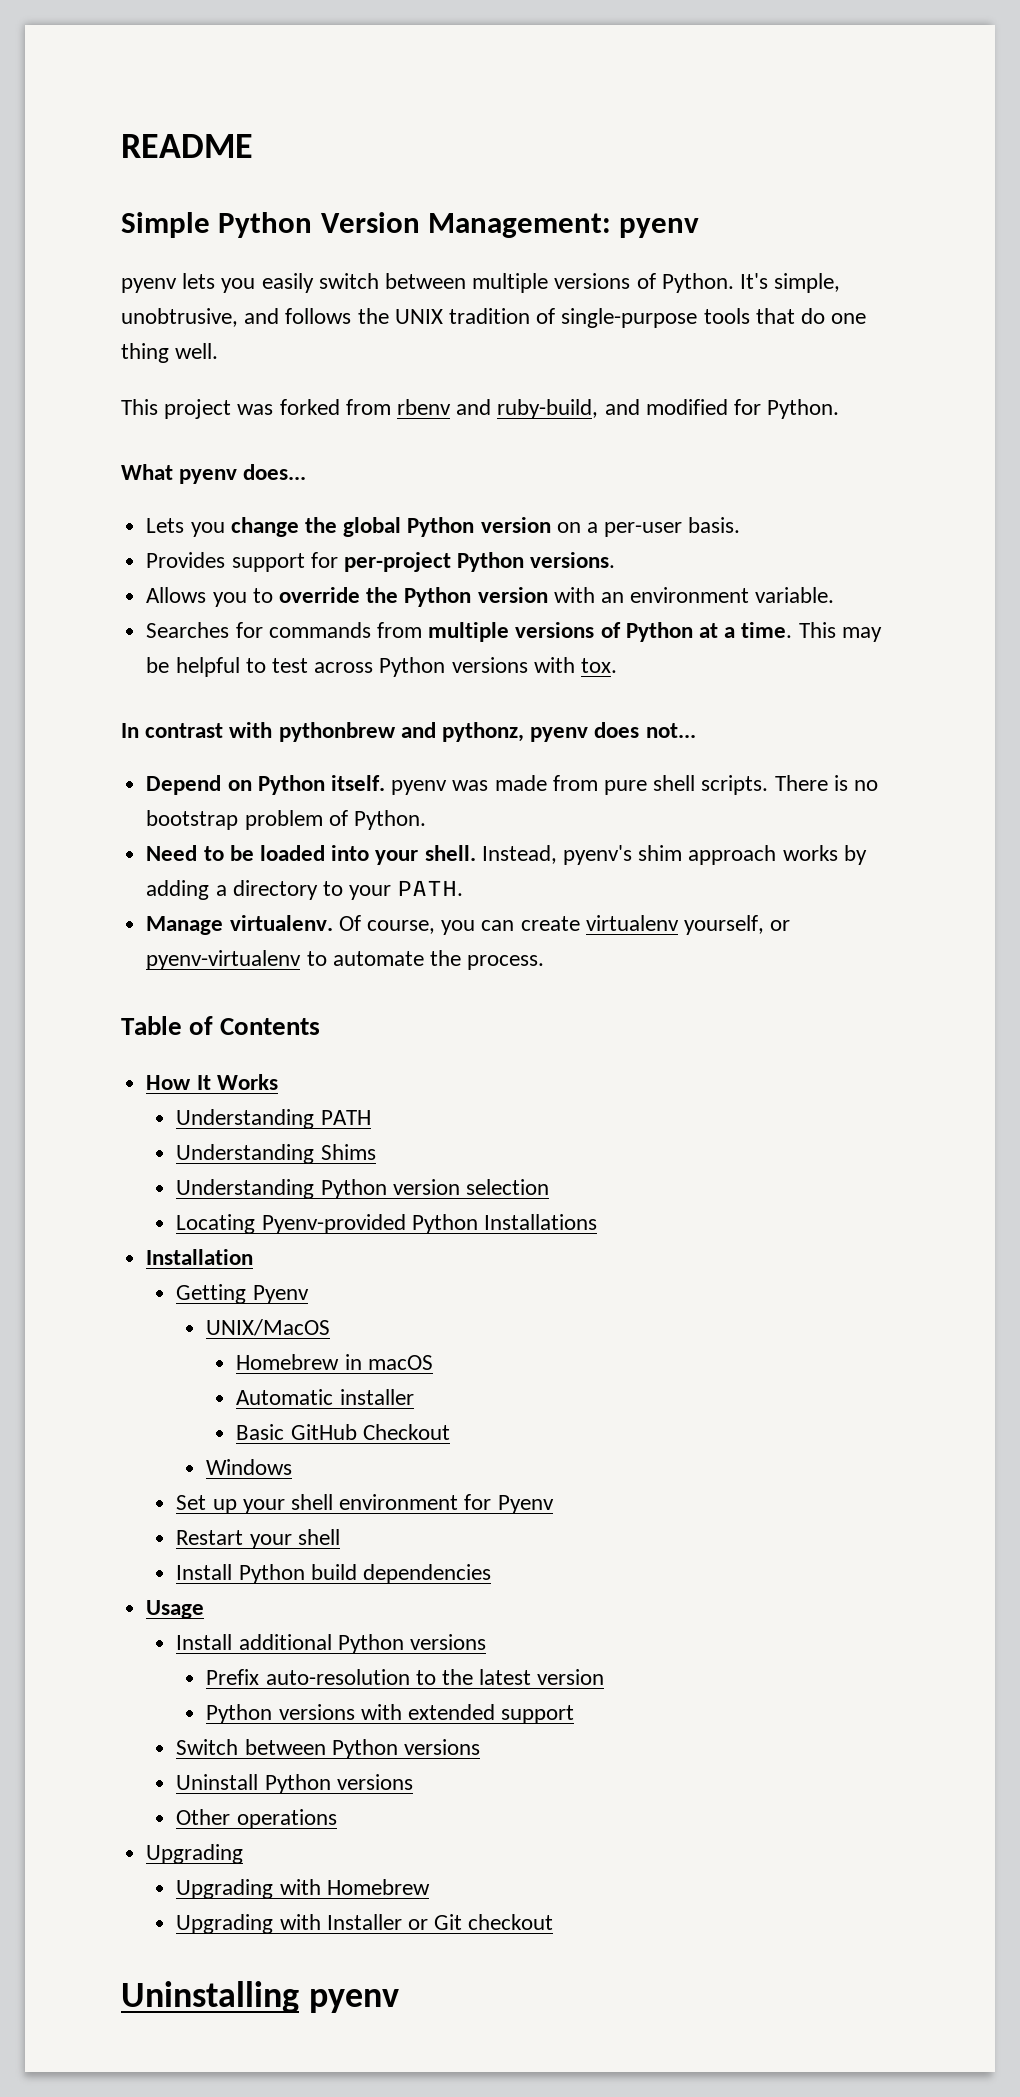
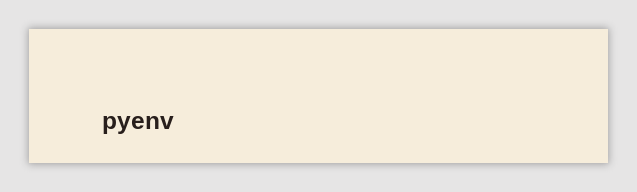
- README
- Simple Python Version Management: pyenv
- pyenv lets you easily switch between multiple versions of Python. It's simple, unobtrusive, and follows the UNIX tradition of single-purpose tools that do one thing well.
- This project was forked from rbenv and ruby-build, and modified for Python.
- What pyenv does...
- Lets you change the global Python version on a per-user basis.
- Provides support for per-project Python versions.
- Allows you to override the Python version with an environment variable.
- Searches for commands from multiple versions of Python at a time. This may be helpful to test across Python versions with tox.
- In contrast with pythonbrew and pythonz, pyenv does not...
- Depend on Python itself. pyenv was made from pure shell scripts. There is no bootstrap problem of Python.
- Need to be loaded into your shell. Instead, pyenv's shim approach works by adding a directory to your PATH.
- Manage virtualenv. Of course, you can create virtualenv yourself, or pyenv-virtualenv to automate the process.
- Table of Contents
- How It Works
- Understanding PATH
- Understanding Shims
- Understanding Python version selection
- Locating Pyenv-provided Python Installations
- Installation
- Getting Pyenv
- UNIX/MacOS
- Homebrew in macOS
- Automatic installer
- Basic GitHub Checkout
- Windows
- Set up your shell environment for Pyenv
- Restart your shell
- Install Python build dependencies
- Usage
- Install additional Python versions
- Prefix auto-resolution to the latest version
- Python versions with extended support
- Switch between Python versions
- Uninstall Python versions
- Other operations
- Upgrading
- Upgrading with Homebrew
- Upgrading with Installer or Git checkout
- Uninstalling pyenv
+ pyenv

